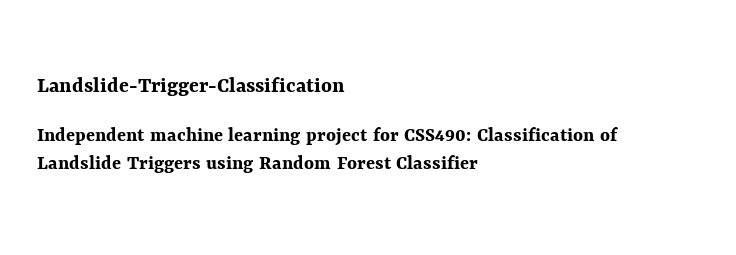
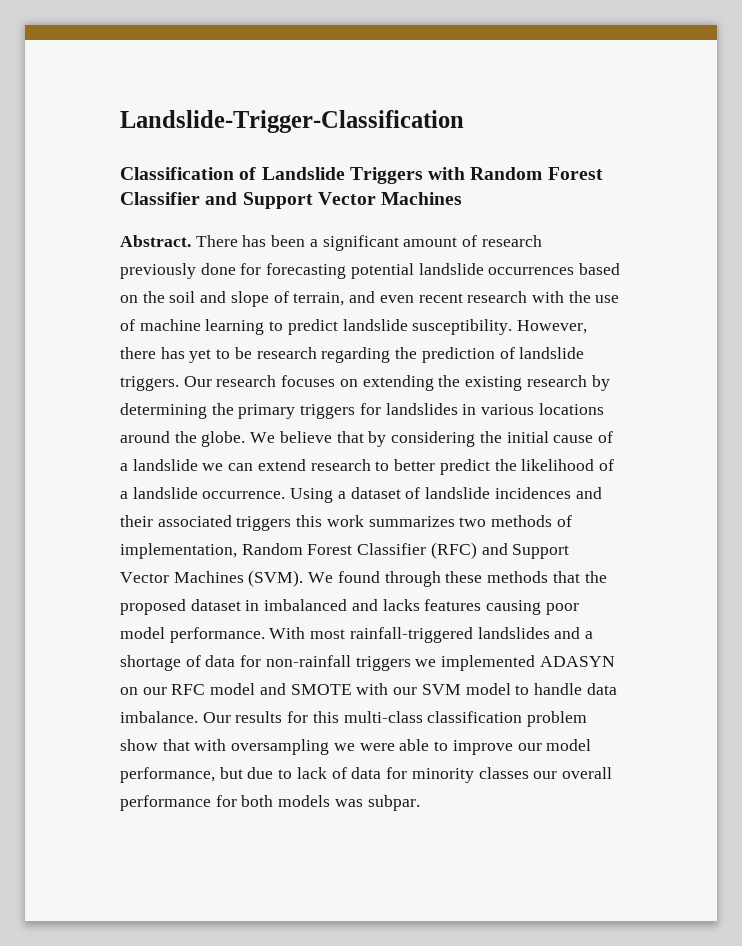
- Independent machine learning project for CSS490: Classification of Landslide Triggers using Random Forest Classifier
+ Classification of Landslide Triggers with Random Forest Classifier and Support Vector Machines
+ Abstract. There has been a significant amount of research previously done for forecasting potential landslide occurrences based on the soil and slope of terrain, and even recent research with the use of machine learning to predict landslide susceptibility. However, there has yet to be research regarding the prediction of landslide triggers. Our research focuses on extending the existing research by determining the primary triggers for landslides in various locations around the globe. We believe that by considering the initial cause of a landslide we can extend research to better predict the likelihood of a landslide occurrence. Using a dataset of landslide incidences and their associated triggers this work summarizes two methods of implementation, Random Forest Classifier (RFC) and Support Vector Machines (SVM). We found through these methods that the proposed dataset in imbalanced and lacks features causing poor model performance. With most rainfall-triggered landslides and a shortage of data for non-rainfall triggers we implemented ADASYN on our RFC model and SMOTE with our SVM model to handle data imbalance. Our results for this multi-class classification problem show that with oversampling we were able to improve our model performance, but due to lack of data for minority classes our overall performance for both models was subpar.

